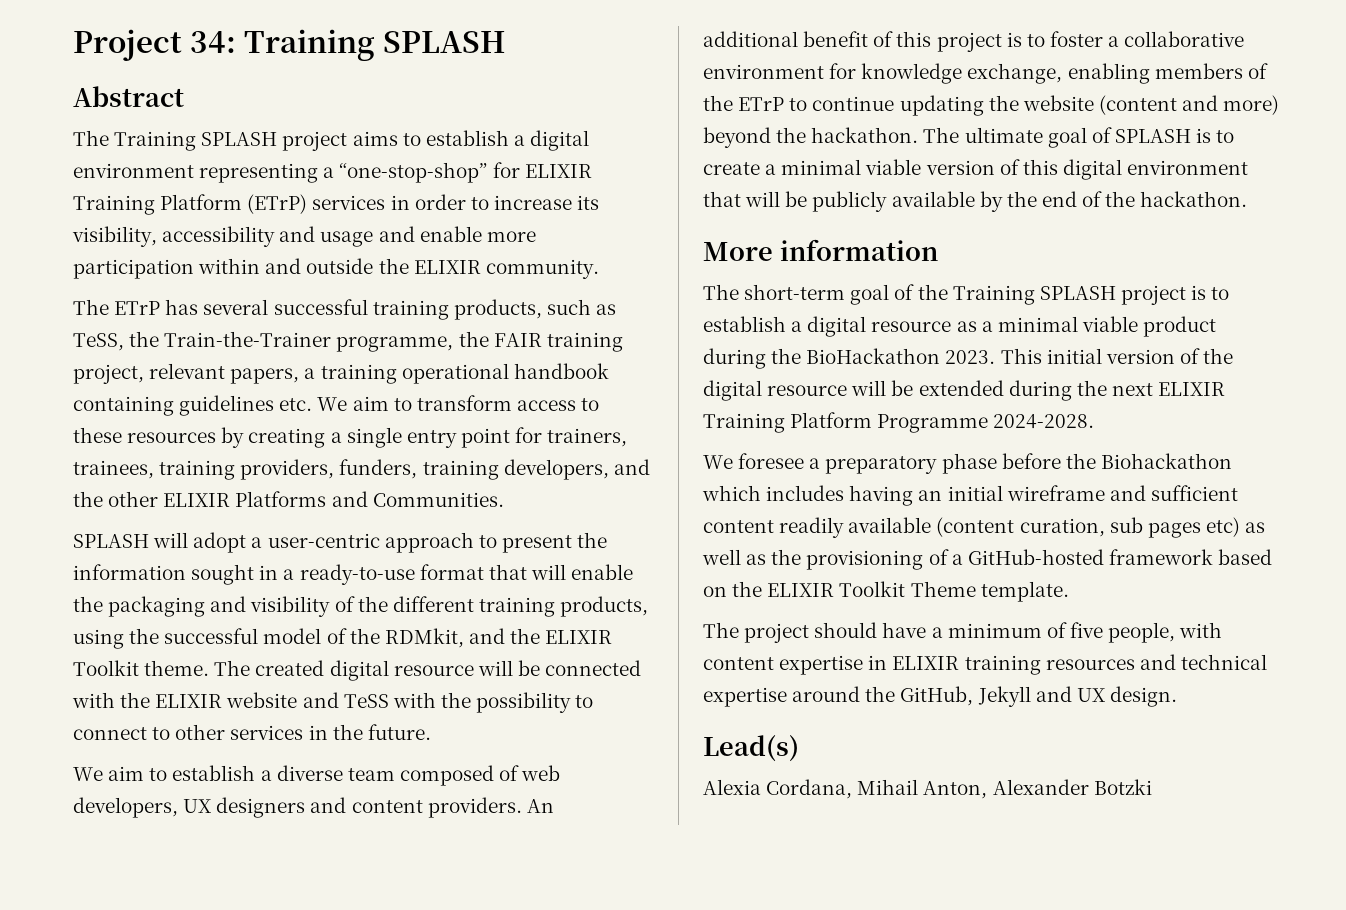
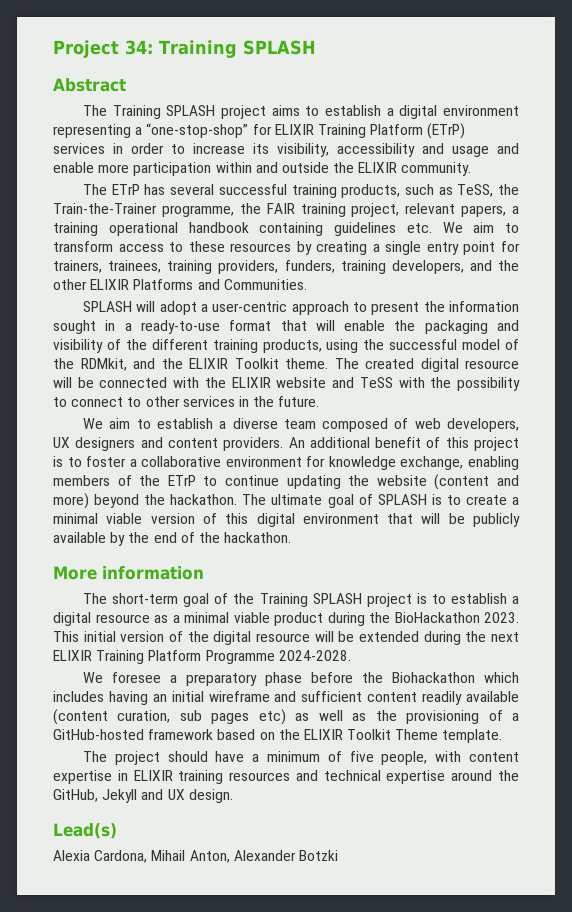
- Alexia Cordana, Mihail Anton, Alexander Botzki
+ Alexia Cardona, Mihail Anton, Alexander Botzki

